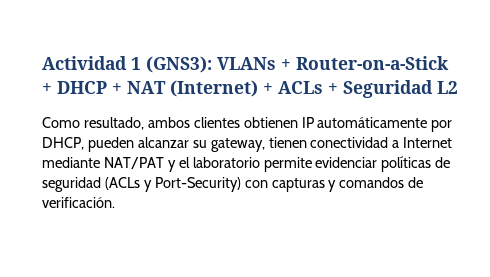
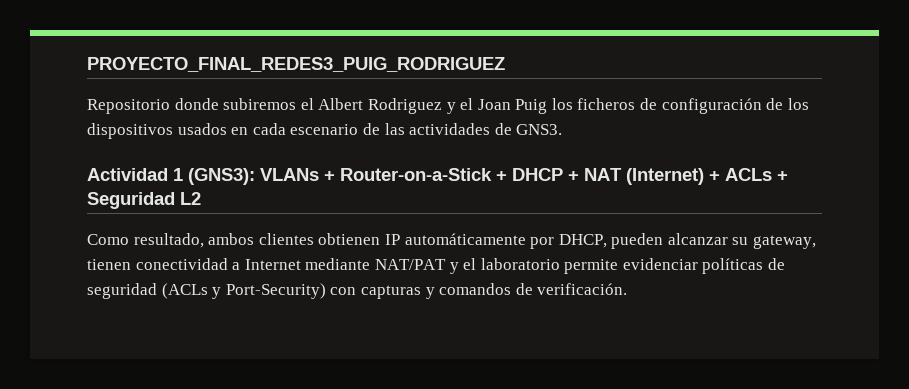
+ PROYECTO_FINAL_REDES3_PUIG_RODRIGUEZ
+ Repositorio donde subiremos el Albert Rodriguez y el Joan Puig los ficheros de configuración de los dispositivos usados en cada escenario de las actividades de GNS3.

